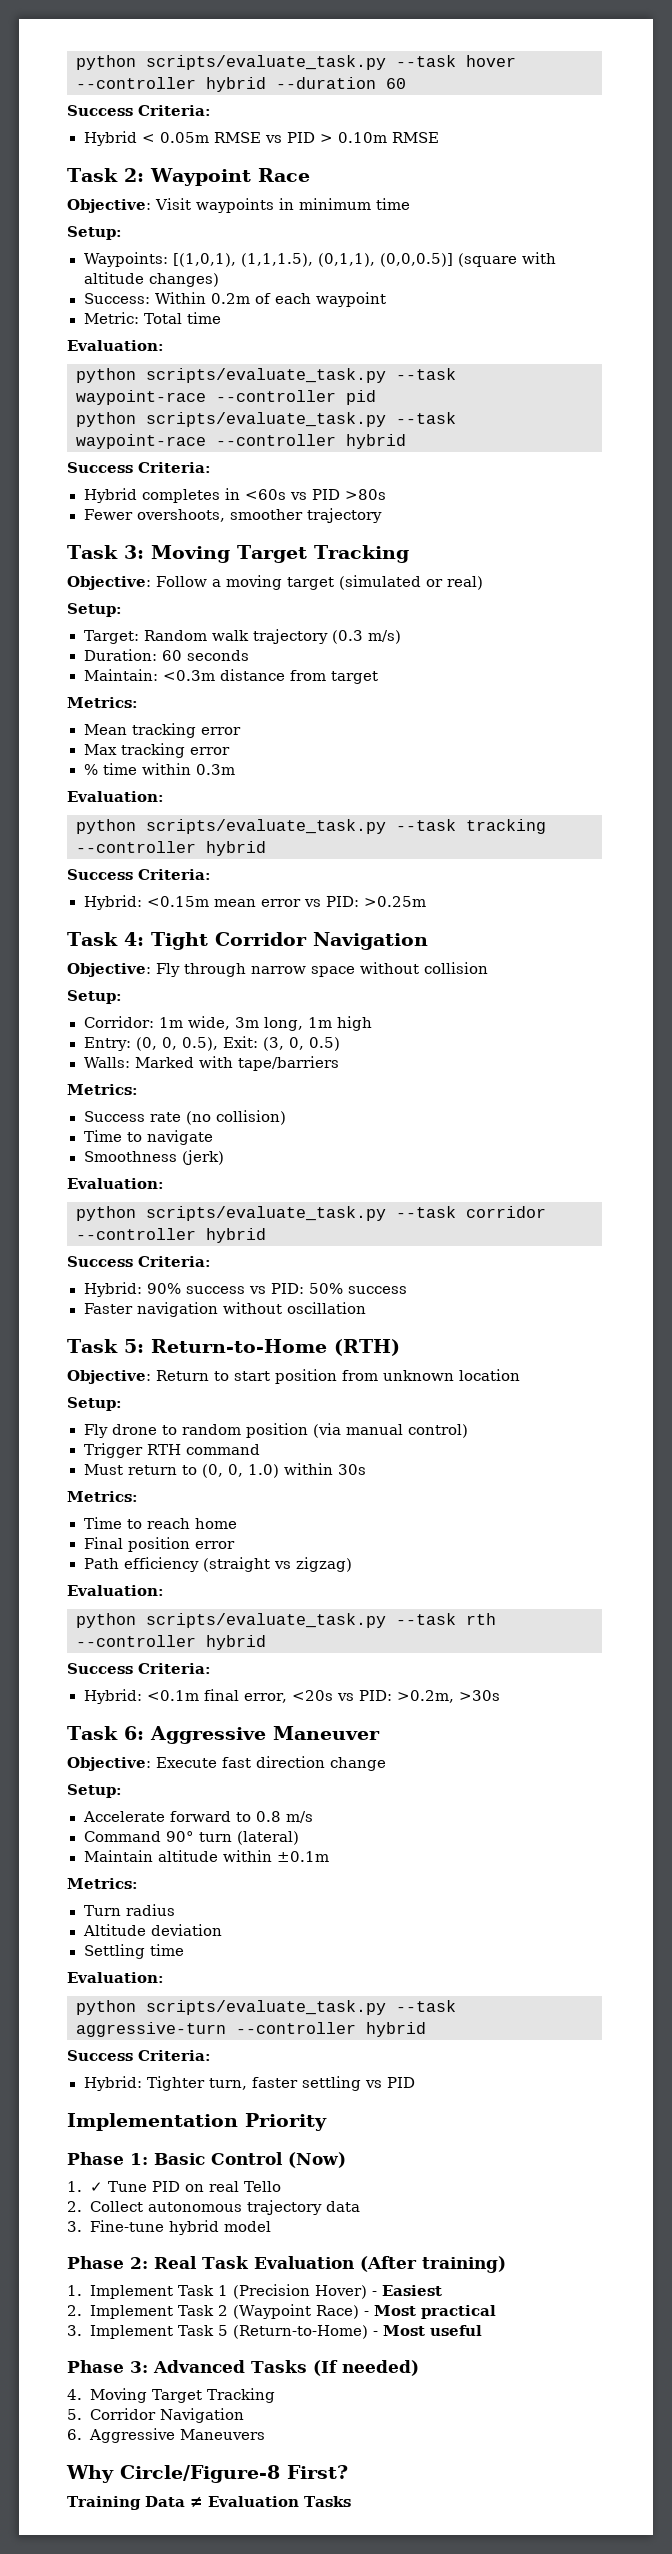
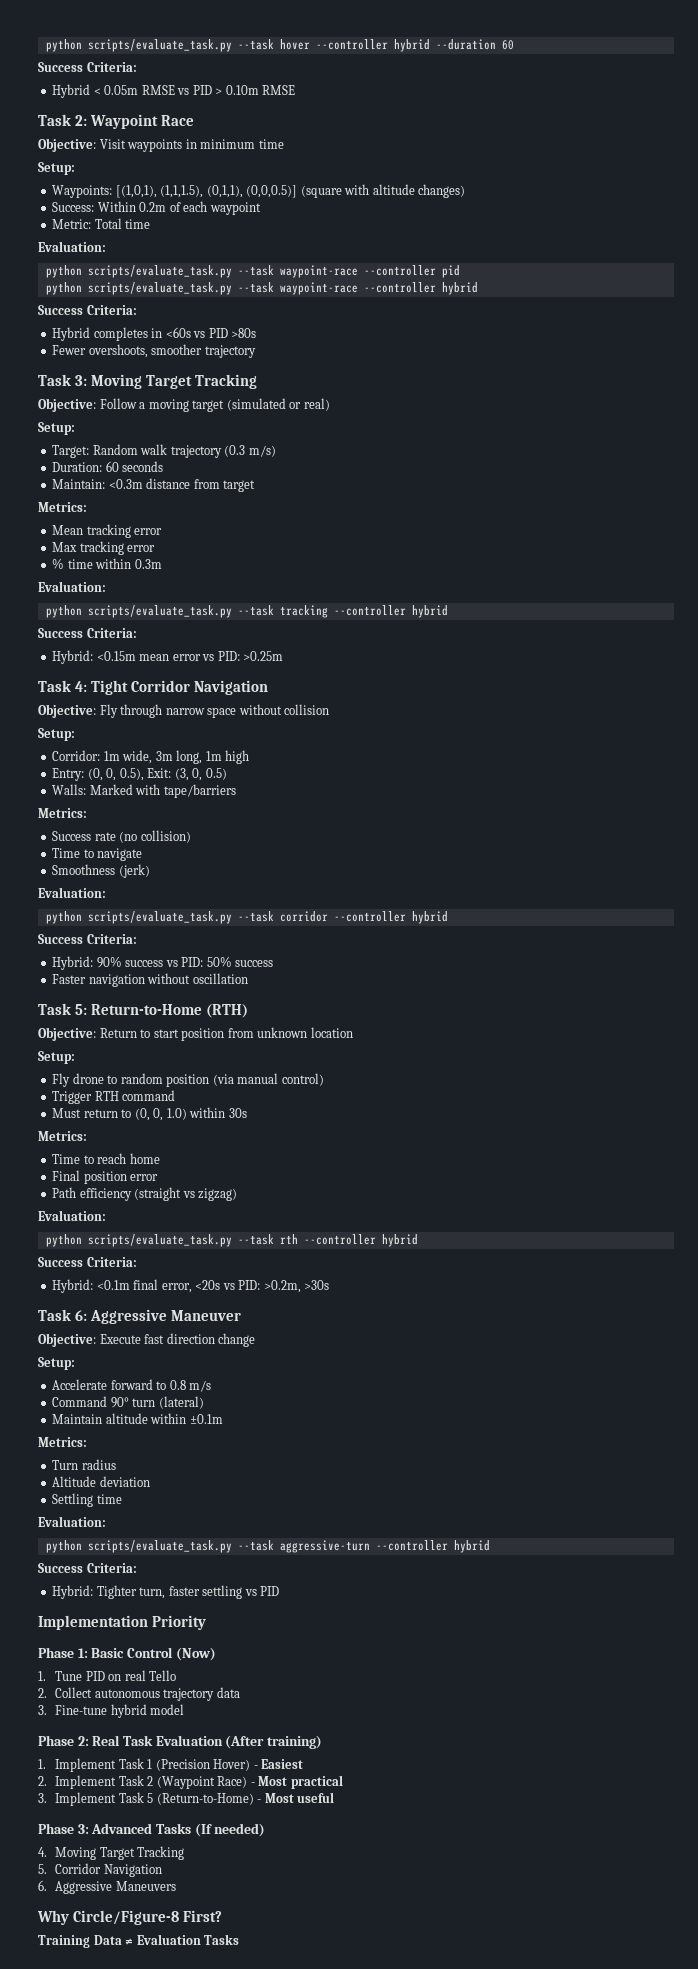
- 1. ✓ Tune PID on real Tello
+ 1. Tune PID on real Tello

